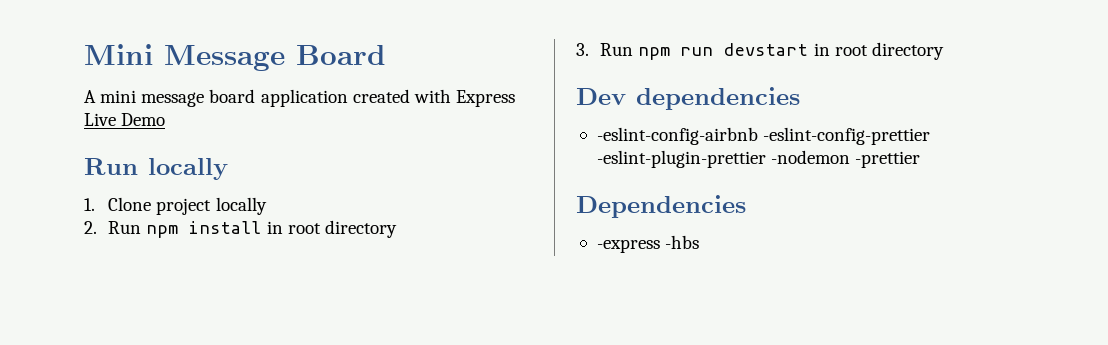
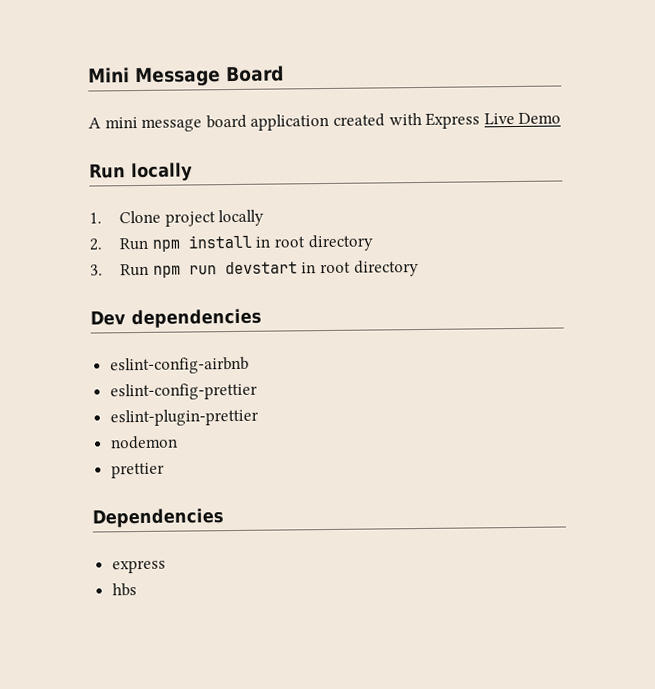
- -eslint-config-airbnb -eslint-config-prettier -eslint-plugin-prettier -nodemon -prettier
+ eslint-config-airbnb
+ eslint-config-prettier
+ eslint-plugin-prettier
+ nodemon
+ prettier
- -express -hbs
+ express
+ hbs

